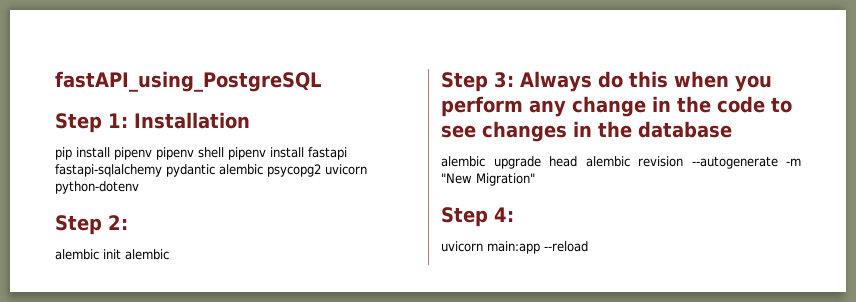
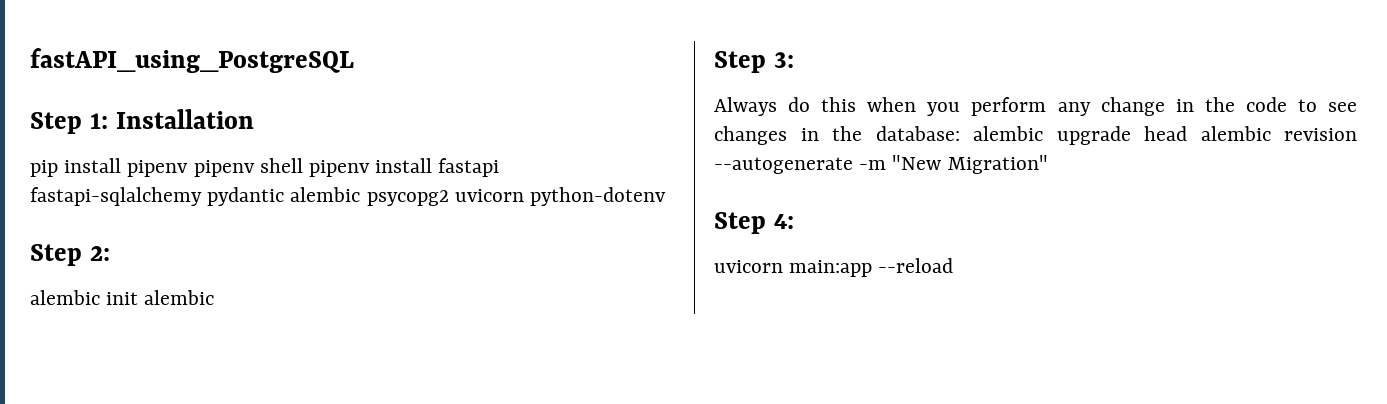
- Step 3: Always do this when you perform any change in the code to see changes in the database
- alembic upgrade head alembic revision --autogenerate -m "New Migration"
+ Step 3:
+ Always do this when you perform any change in the code to see changes in the database: alembic upgrade head alembic revision --autogenerate -m "New Migration"

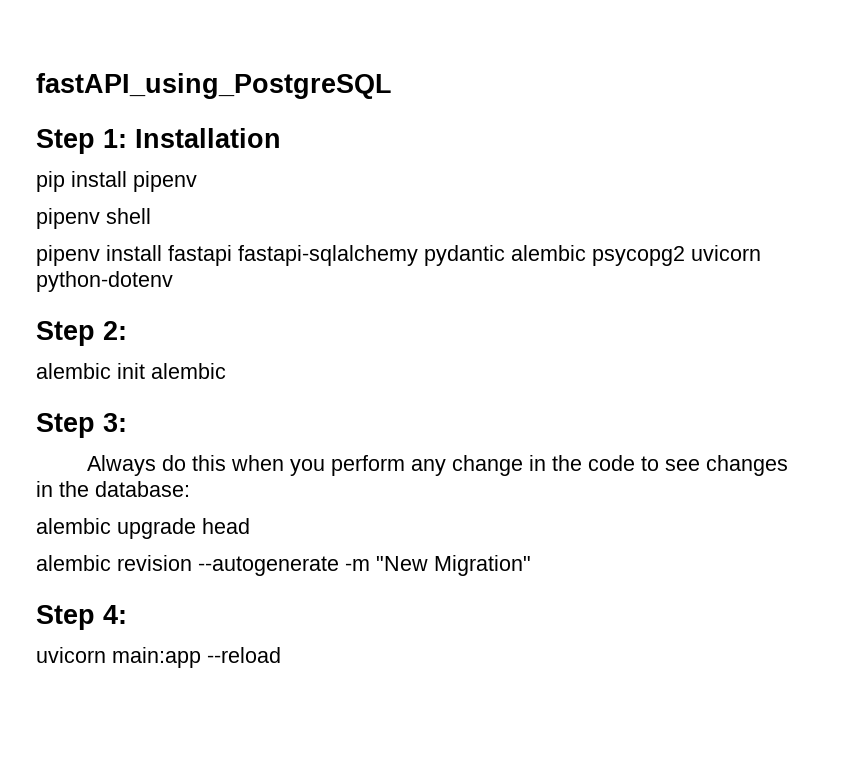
- pip install pipenv pipenv shell pipenv install fastapi fastapi-sqlalchemy pydantic alembic psycopg2 uvicorn python-dotenv
+ pip install pipenv
+ pipenv shell
+ pipenv install fastapi fastapi-sqlalchemy pydantic alembic psycopg2 uvicorn python-dotenv
- Always do this when you perform any change in the code to see changes in the database: alembic upgrade head alembic revision --autogenerate -m "New Migration"
+ Always do this when you perform any change in the code to see changes in the database:
+ alembic upgrade head
+ alembic revision --autogenerate -m "New Migration"

